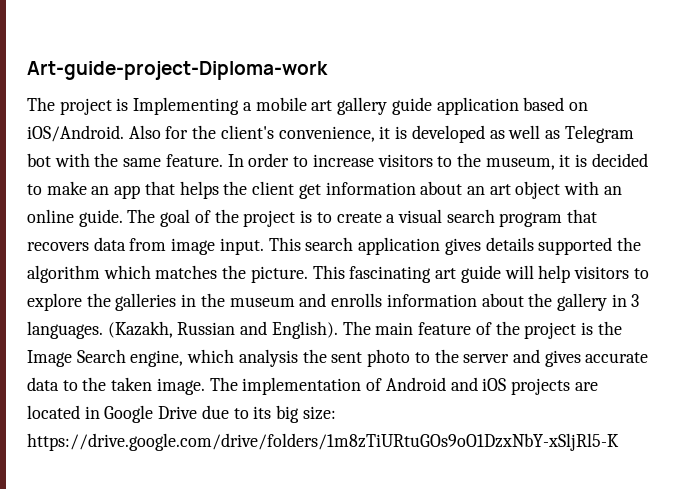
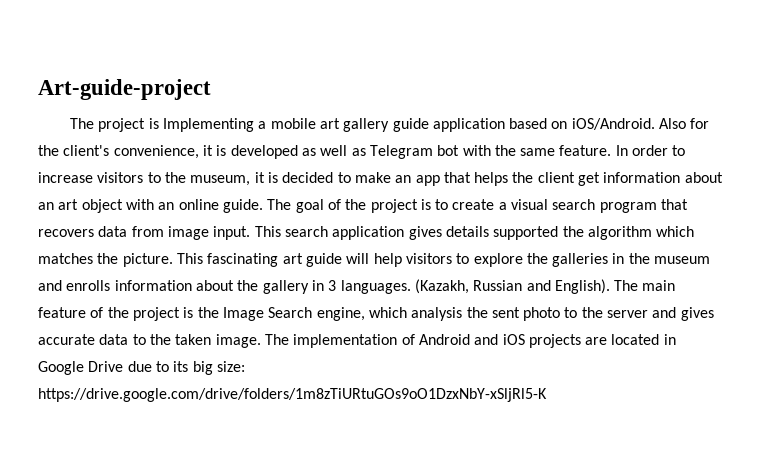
- Art-guide-project-Diploma-work
+ Art-guide-project

